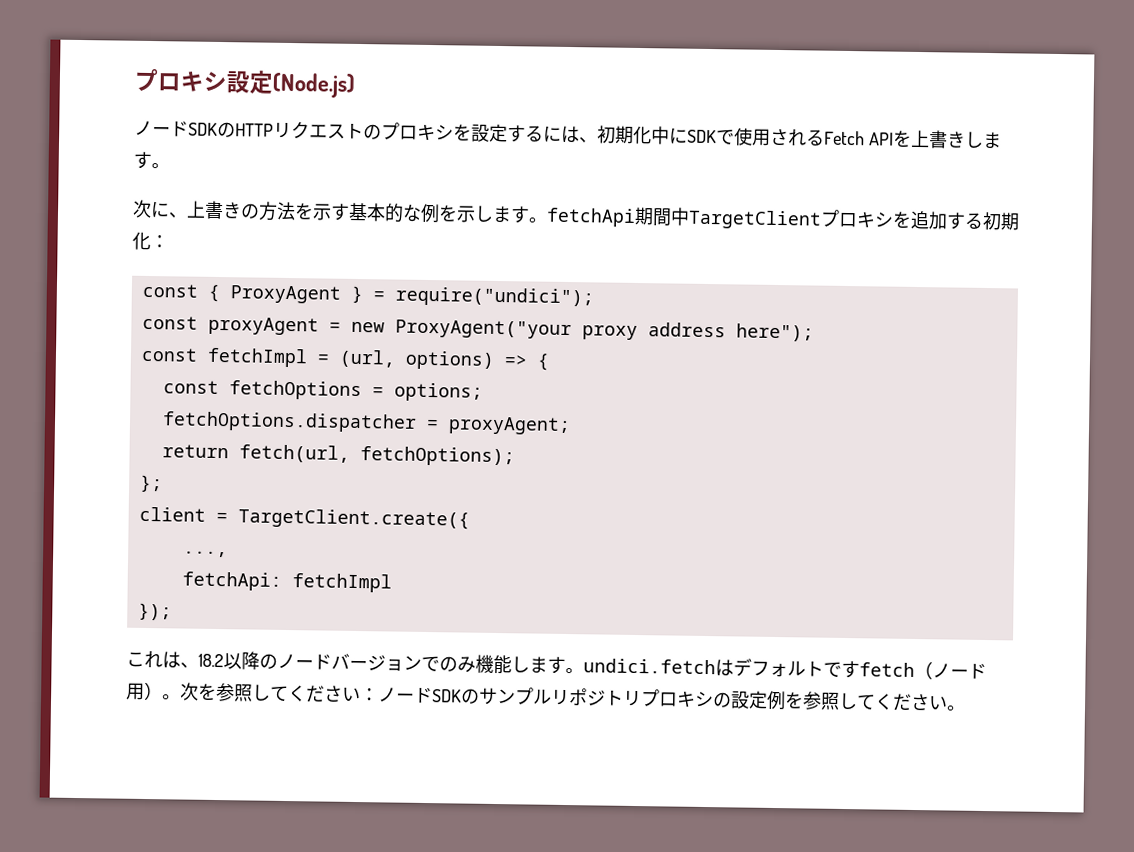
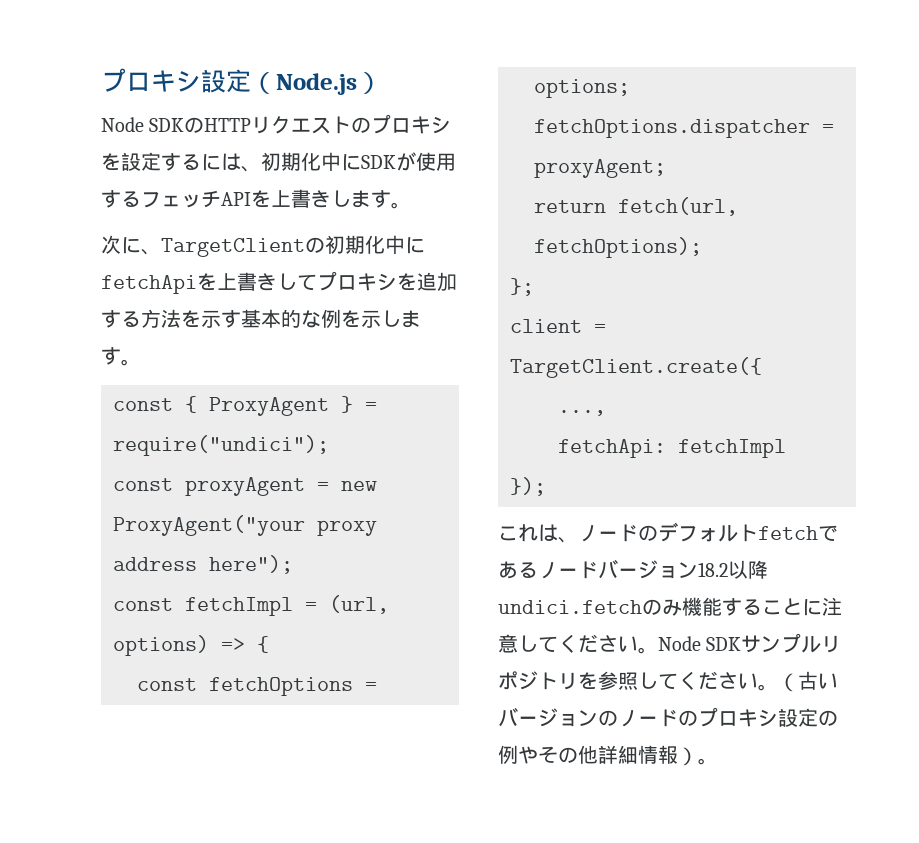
- プロキシ設定(Node.js)
- ノードSDKのHTTPリクエストのプロキシを設定するには、初期化中にSDKで使用されるFetch APIを上書きします。
+ プロキシ設定（Node.js）
+ Node SDKのHTTPリクエストのプロキシを設定するには、初期化中にSDKが使用するフェッチAPIを上書きします。
- 次に、上書きの方法を示す基本的な例を示します。fetchApi期間中TargetClientプロキシを追加する初期化：
+ 次に、TargetClientの初期化中にfetchApiを上書きしてプロキシを追加する方法を示す基本的な例を示します。
- これは、18.2以降のノードバージョンでのみ機能します。undici.fetchはデフォルトですfetch（ノード用）。次を参照してください：ノードSDKのサンプルリポジトリプロキシの設定例を参照してください。
+ これは、ノードのデフォルトfetchであるノードバージョン18.2以降undici.fetchのみ機能することに注意してください。Node SDKサンプルリポジトリを参照してください。
+ （古いバージョンのノードのプロキシ設定の例やその他詳細情報）。

